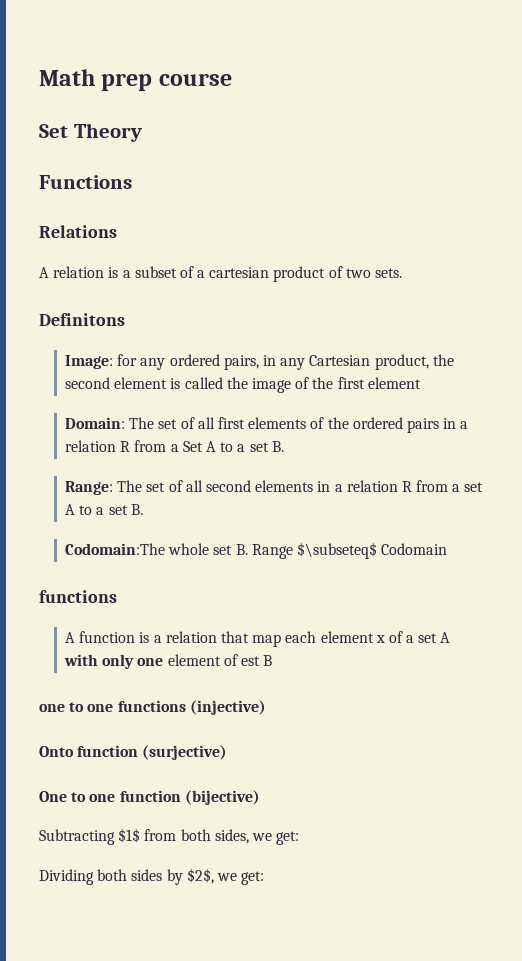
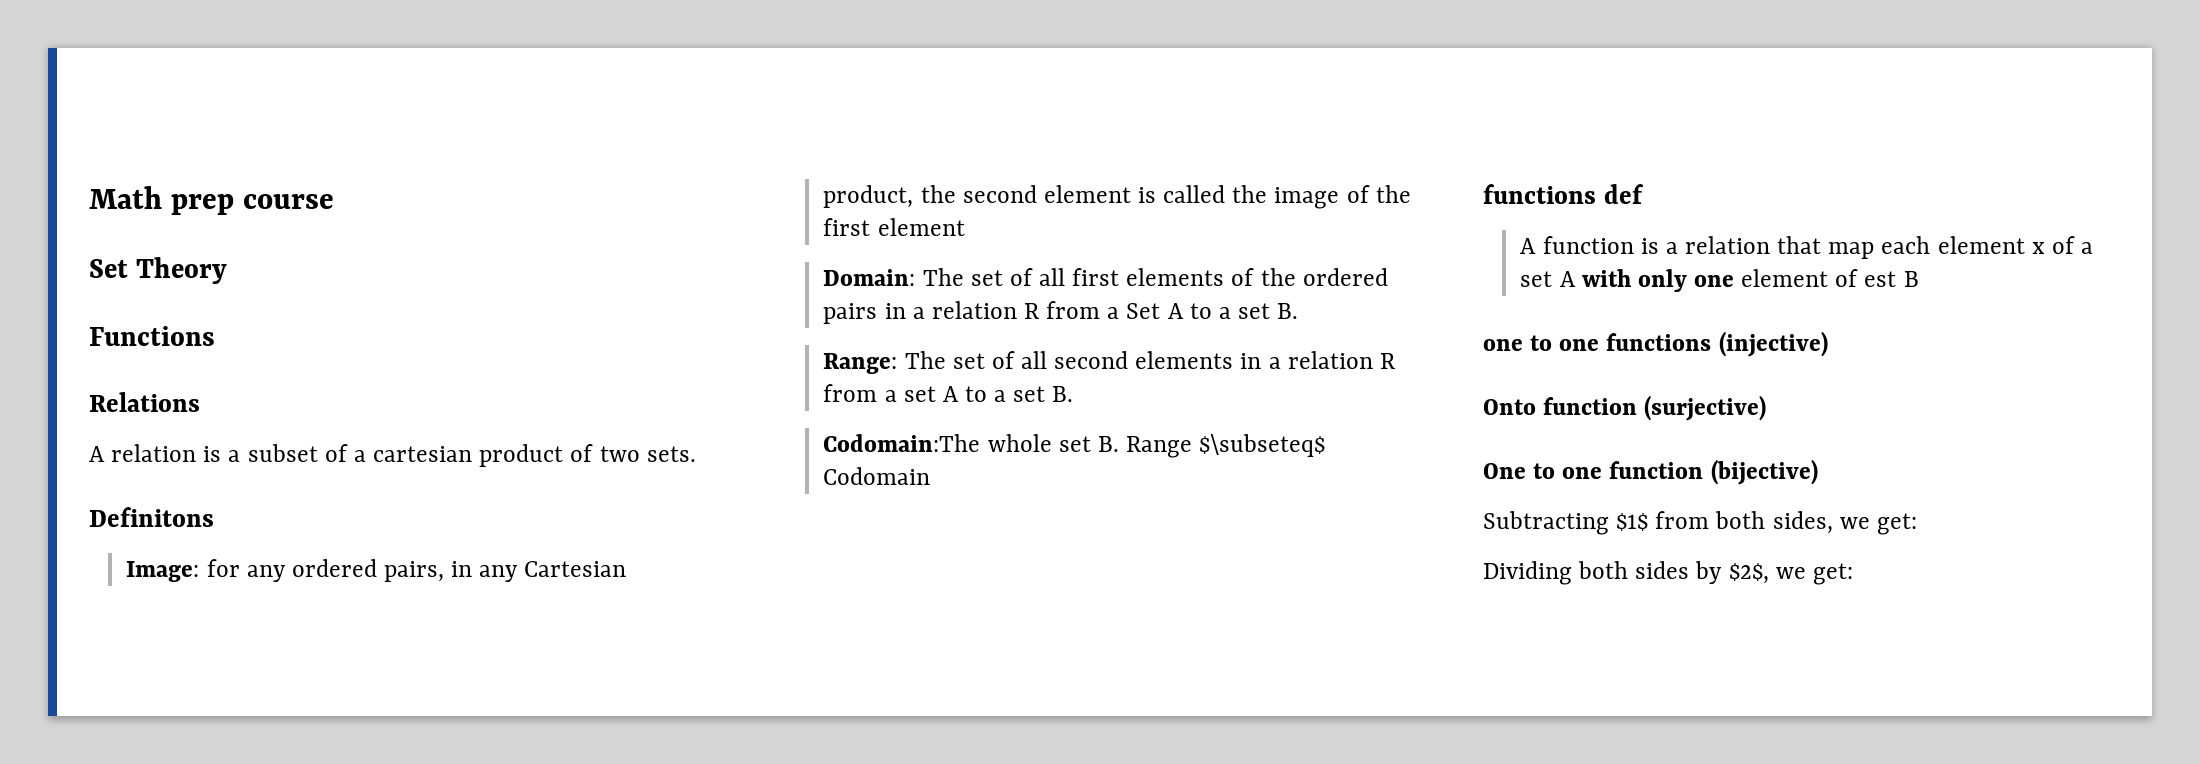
  Codomain:The whole set B. Range $\subseteq$ Codomain
- functions
+ functions def

